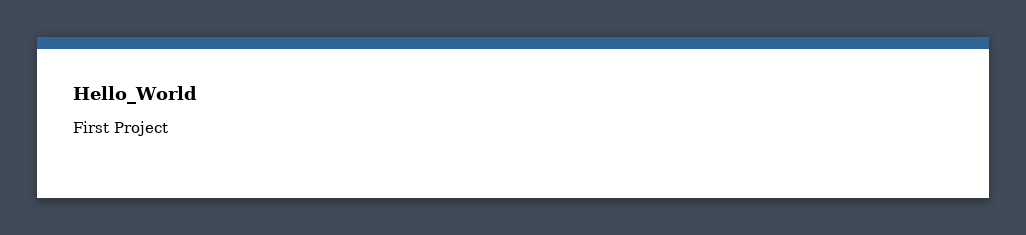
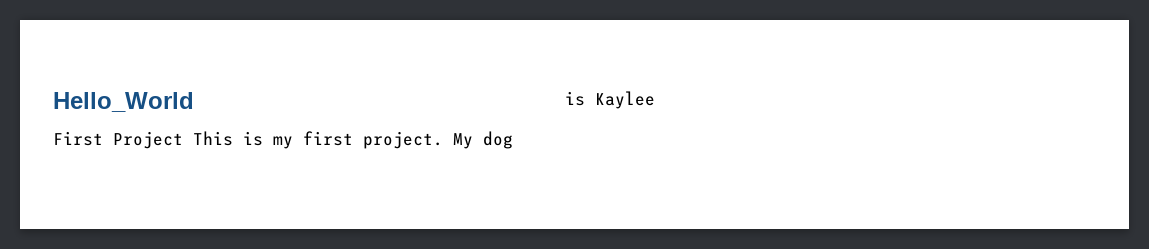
- First Project
+ First Project This is my first project. My dog is Kaylee

